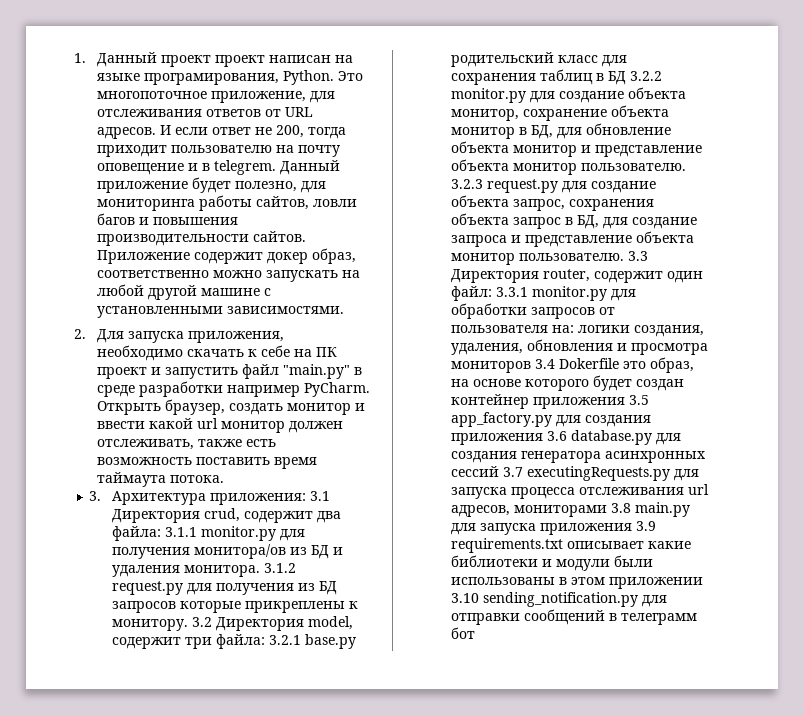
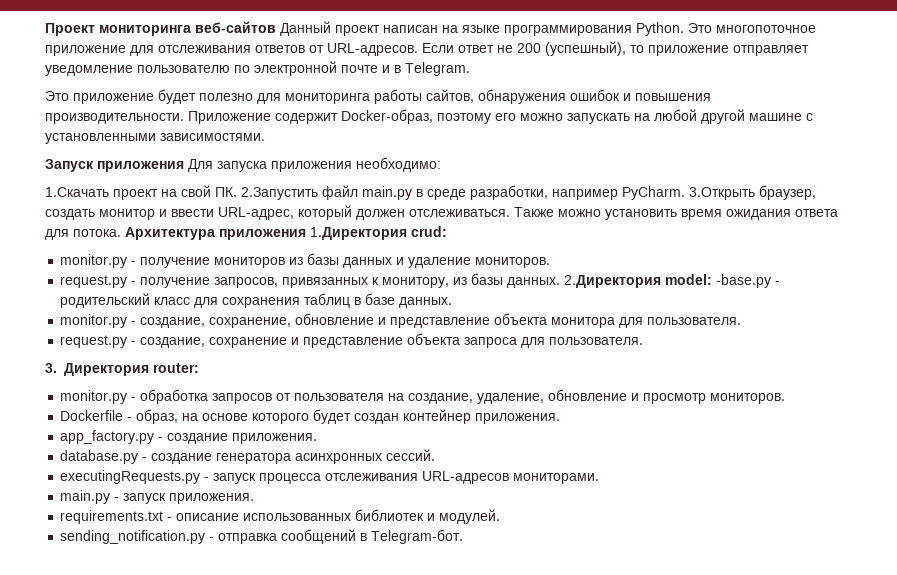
- 1. Данный проект проект написан на языке програмирования, Python.
+ Проект мониторинга веб-сайтов Данный проект написан на языке программирования Python.
- Это многопоточное приложение, для отслеживания ответов от URL адресов. И если ответ не 200, тогда приходит пользователю на почту оповещение и в telegrem. Данный приложение будет полезно, для мониторинга работы сайтов, ловли багов и повышения производительности сайтов. Приложение содержит докер образ, соответственно можно запускать на любой другой машине с установленными зависимостями.
+ Это многопоточное приложение для отслеживания ответов от URL-адресов. Если ответ не 200 (успешный), то приложение отправляет уведомление пользователю по электронной почте и в Telegram.
+ Это приложение будет полезно для мониторинга работы сайтов, обнаружения ошибок и повышения производительности. Приложение содержит Docker-образ, поэтому его можно запускать на любой другой машине с установленными зависимостями.
- 2. Для запуска приложения, необходимо скачать к себе на ПК проект и запустить файл "main.py" в среде разработки например PyCharm.
+ Запуск приложения Для запуска приложения необходимо:
+ 1.Скачать проект на свой ПК. 2.Запустить файл main.py в среде разработки, например PyCharm.
- Открыть браузер, создать монитор и ввести какой url монитор должен отслеживать, также есть возможность поставить время таймаута потока.
- 3. Архитектура приложения: 3.1 Директория crud, содержит два файла: 3.1.1 monitor.py для получения монитора/ов из БД и удаления монитора. 3.1.2 request.py для получения из БД запросов которые прикреплены к монитору. 3.2 Директория model, содержит три файла: 3.2.1 base.py родительский класс для сохранения таблиц в БД 3.2.2 monitor.py для создание объекта монитор, сохранение объекта монитор в БД, для обновление объекта монитор и представление объекта монитор пользователю. 3.2.3 request.py для создание объекта запрос, сохранения объекта запрос в БД, для создание запроса и представление объекта монитор пользователю. 3.3 Директория router, содержит один файл: 3.3.1 monitor.py для обработки запросов от пользователя на: логики создания, удаления, обновления и просмотра мониторов 3.4 Dokerfile это образ, на основе которого будет создан контейнер приложения 3.5 app_factory.py для создания приложения 3.6 database.py для создания генератора асинхронных сессий 3.7 executingRequests.py для запуска процесса отслеживания url адресов, мониторами 3.8 main.py для запуска приложения 3.9 requirements.txt описывает какие библиотеки и модули были использованы в этом приложении 3.10 sending_notification.py для отправки сообщений в телеграмм бот
+ 3.Открыть браузер, создать монитор и ввести URL-адрес, который должен отслеживаться. Также можно установить время ожидания ответа для потока. Архитектура приложения 1.Директория crud:
+ monitor.py - получение мониторов из базы данных и удаление мониторов.
+ request.py - получение запросов, привязанных к монитору, из базы данных. 2.Директория model: -base.py - родительский класс для сохранения таблиц в базе данных.
+ monitor.py - создание, сохранение, обновление и представление объекта монитора для пользователя.
+ request.py - создание, сохранение и представление объекта запроса для пользователя.
+ 3. Директория router:
+ monitor.py - обработка запросов от пользователя на создание, удаление, обновление и просмотр мониторов.
+ Dockerfile - образ, на основе которого будет создан контейнер приложения.
+ app_factory.py - создание приложения.
+ database.py - создание генератора асинхронных сессий.
+ executingRequests.py - запуск процесса отслеживания URL-адресов мониторами.
+ main.py - запуск приложения.
+ requirements.txt - описание использованных библиотек и модулей.
+ sending_notification.py - отправка сообщений в Telegram-бот.

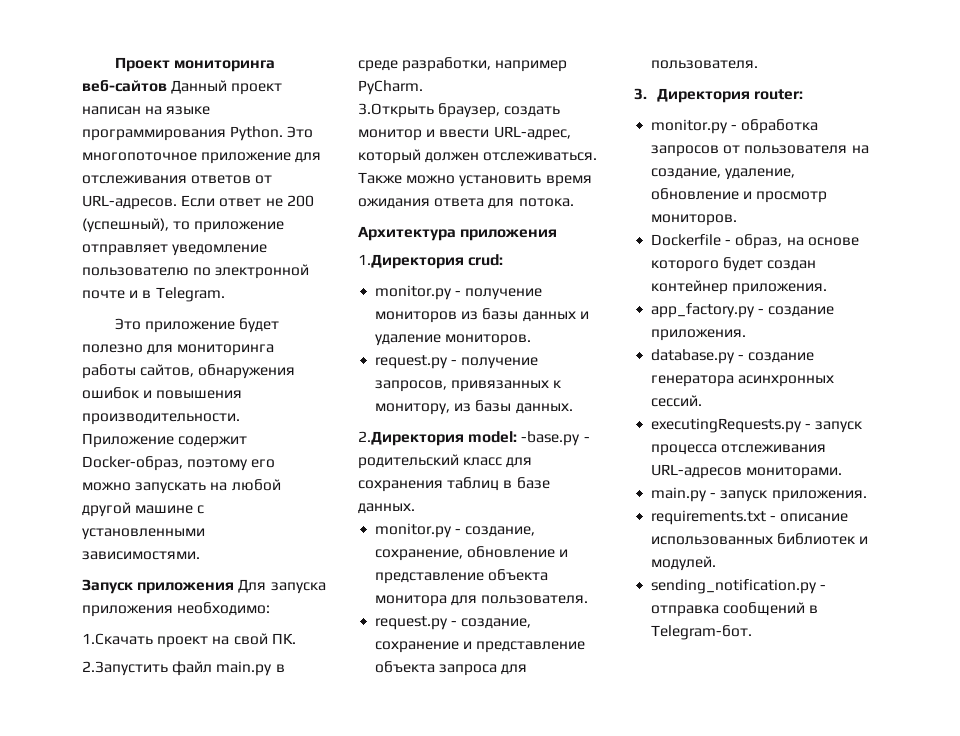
- 1.Скачать проект на свой ПК. 2.Запустить файл main.py в среде разработки, например PyCharm. 3.Открыть браузер, создать монитор и ввести URL-адрес, который должен отслеживаться.
+ 1.Скачать проект на свой ПК.
+ 2.Запустить файл main.py в среде разработки, например PyCharm.
+ 3.Открыть браузер, создать монитор и ввести URL-адрес, который должен отслеживаться.
- Также можно установить время ожидания ответа для потока. Архитектура приложения 1.Директория crud:
+ Также можно установить время ожидания ответа для потока.
+ Архитектура приложения
+ 1.Директория crud:
- request.py - получение запросов, привязанных к монитору, из базы данных. 2.Директория model: -base.py - родительский класс для сохранения таблиц в базе данных.
+ request.py - получение запросов, привязанных к монитору, из базы данных.
+ 2.Директория model: -base.py - родительский класс для сохранения таблиц в базе данных.

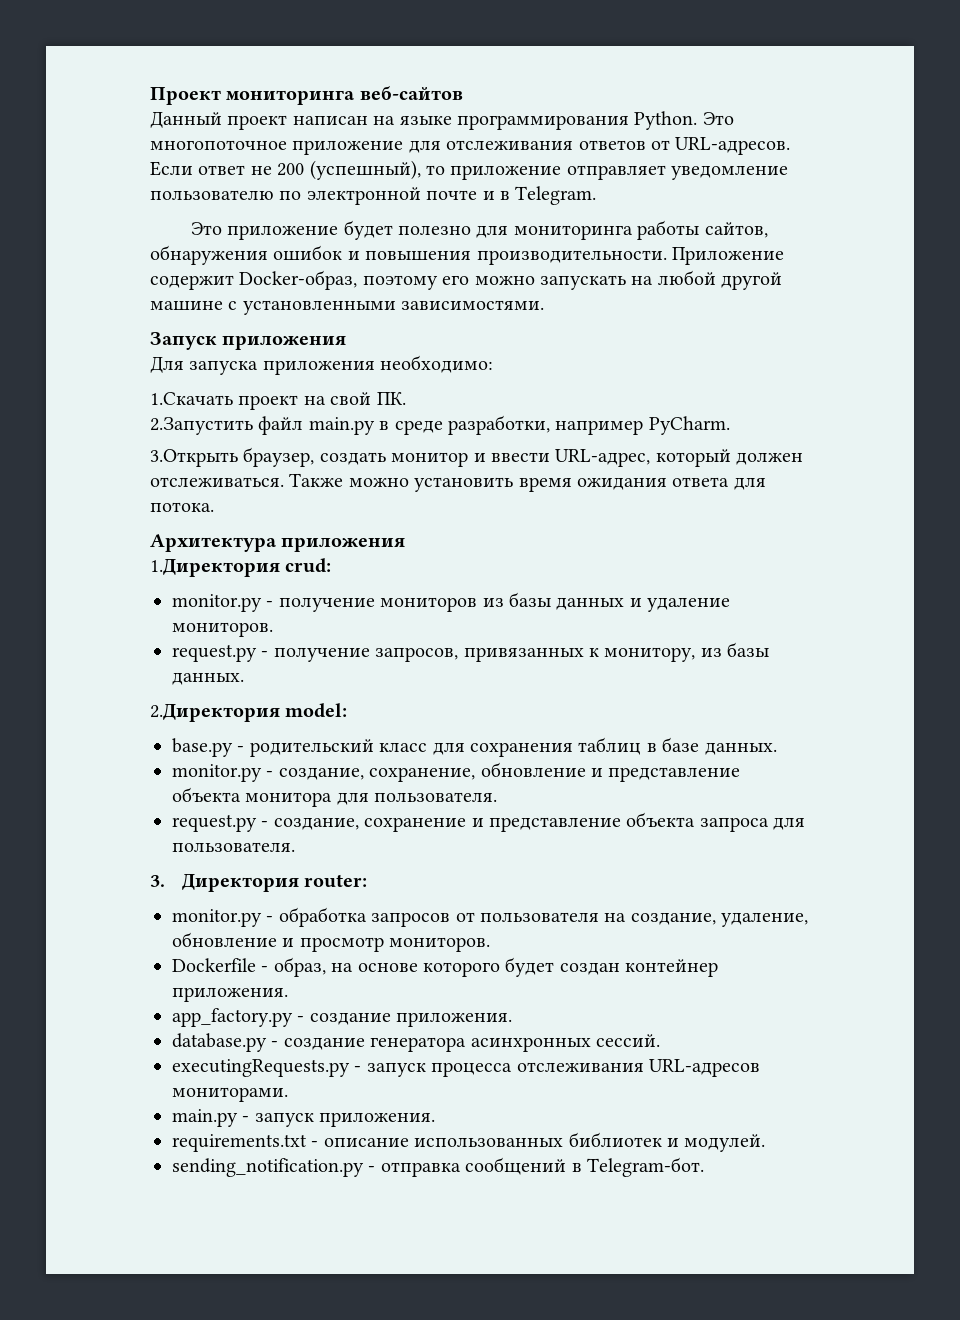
- Проект мониторинга веб-сайтов Данный проект написан на языке программирования Python.
+ Проект мониторинга веб-сайтов
+ Данный проект написан на языке программирования Python.
- Запуск приложения Для запуска приложения необходимо:
+ Запуск приложения
+ Для запуска приложения необходимо:
- 2.Директория model: -base.py - родительский класс для сохранения таблиц в базе данных.
+ 2.Директория model:
+ base.py - родительский класс для сохранения таблиц в базе данных.

